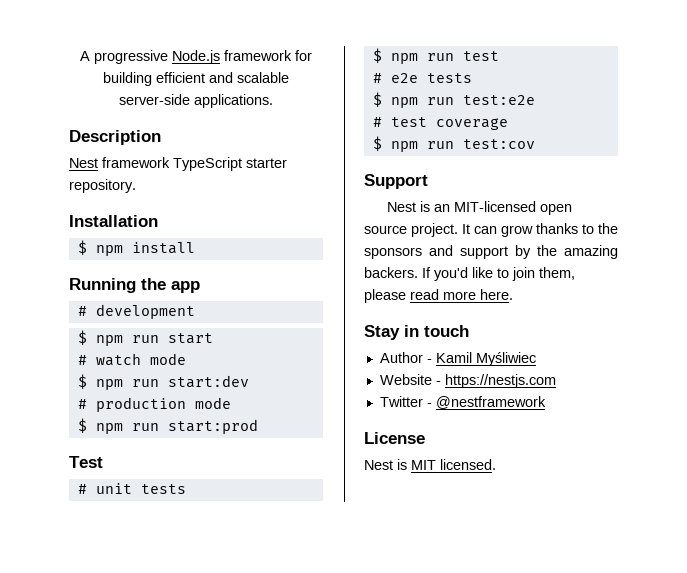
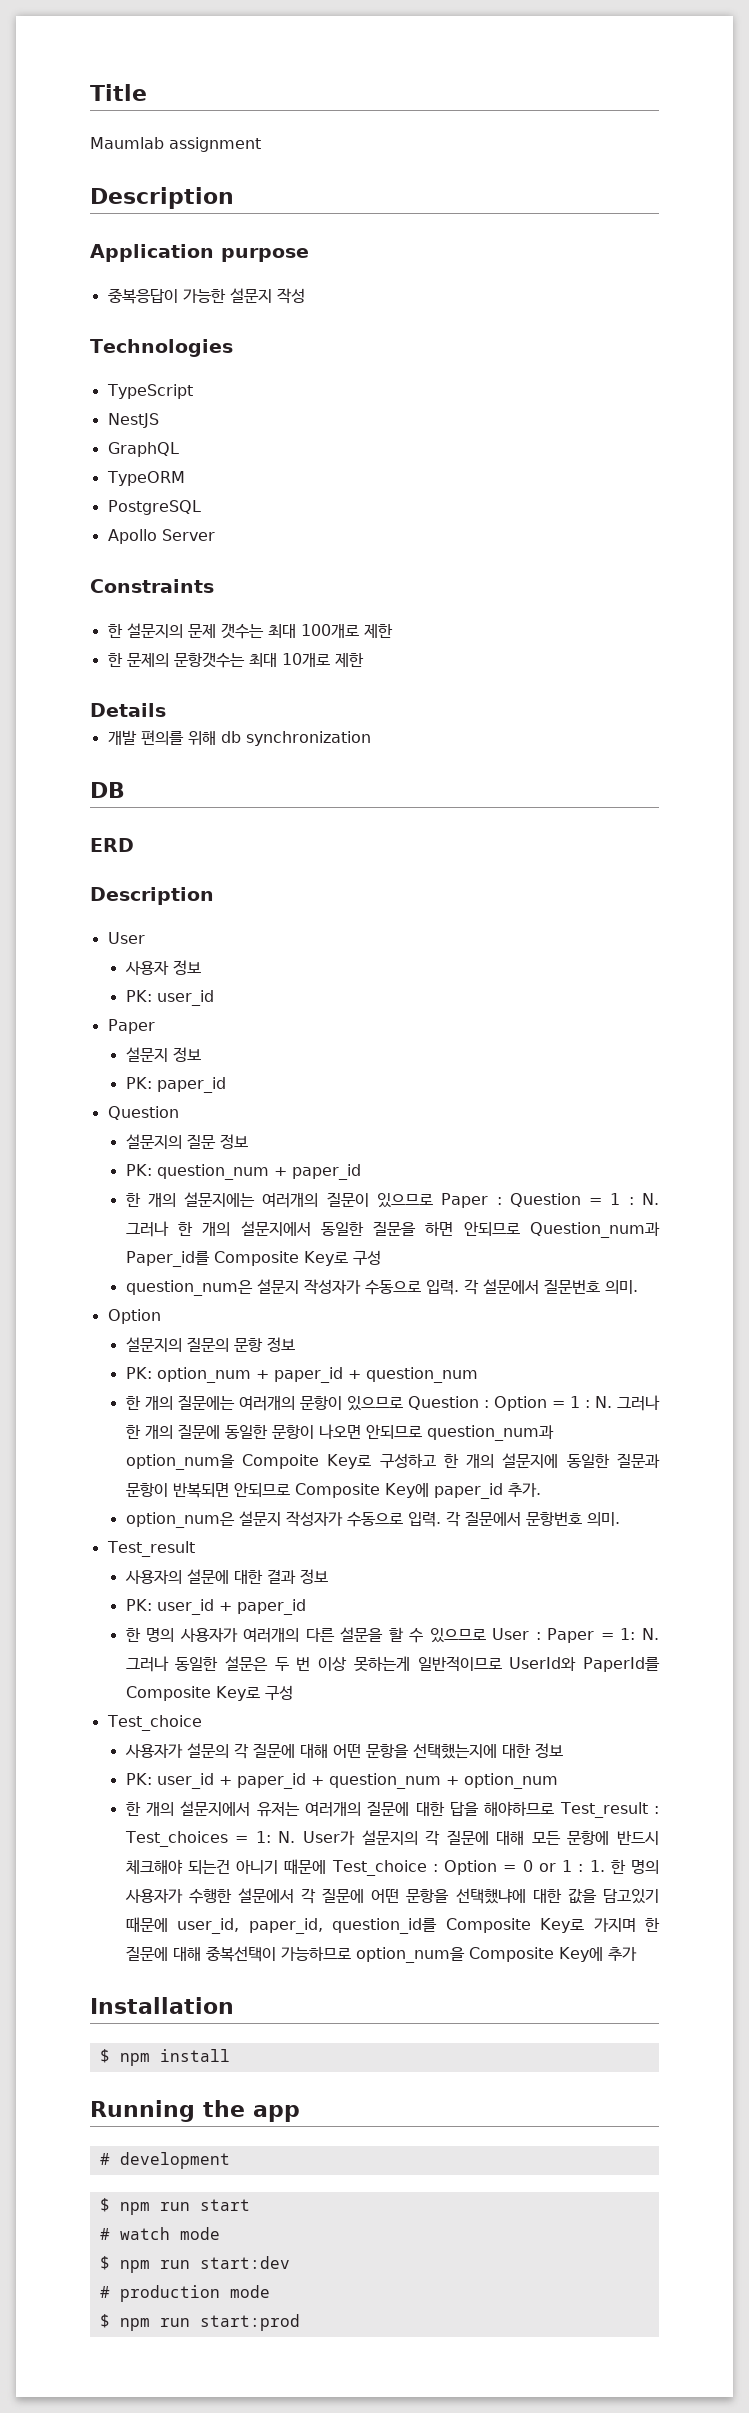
- A progressive Node.js framework for building efficient and scalable server-side applications.
+ Title
+ Maumlab assignment
  Description
- Nest framework TypeScript starter repository.
+ Application purpose
+ 중복응답이 가능한 설문지 작성
+ Technologies
+ TypeScript
+ NestJS
+ GraphQL
+ TypeORM
+ PostgreSQL
+ Apollo Server
+ Constraints
+ 한 설문지의 문제 갯수는 최대 100개로 제한
+ 한 문제의 문항갯수는 최대 10개로 제한
+ Details
+ 개발 편의를 위해 db synchronization
+ DB
+ ERD
+ Description
+ User
+ 사용자 정보
+ PK: user_id
+ Paper
+ 설문지 정보
+ PK: paper_id
+ Question
+ 설문지의 질문 정보
+ PK: question_num + paper_id
+ 한 개의 설문지에는 여러개의 질문이 있으므로 Paper : Question = 1 : N. 그러나 한 개의 설문지에서 동일한 질문을 하면 안되므로 Question_num과 Paper_id를 Composite Key로 구성
+ question_num은 설문지 작성자가 수동으로 입력. 각 설문에서 질문번호 의미.
+ Option
+ 설문지의 질문의 문항 정보
+ PK: option_num + paper_id + question_num
+ 한 개의 질문에는 여러개의 문항이 있으므로 Question : Option = 1 : N. 그러나 한 개의 질문에 동일한 문항이 나오면 안되므로 question_num과 option_num을 Compoite Key로 구성하고 한 개의 설문지에 동일한 질문과 문항이 반복되면 안되므로 Composite Key에 paper_id 추가.
+ option_num은 설문지 작성자가 수동으로 입력. 각 질문에서 문항번호 의미.
+ Test_result
+ 사용자의 설문에 대한 결과 정보
+ PK: user_id + paper_id
+ 한 명의 사용자가 여러개의 다른 설문을 할 수 있으므로 User : Paper = 1: N. 그러나 동일한 설문은 두 번 이상 못하는게 일반적이므로 UserId와 PaperId를 Composite Key로 구성
+ Test_choice
+ 사용자가 설문의 각 질문에 대해 어떤 문항을 선택했는지에 대한 정보
+ PK: user_id + paper_id + question_num + option_num
+ 한 개의 설문지에서 유저는 여러개의 질문에 대한 답을 해야하므로 Test_result : Test_choices = 1: N. User가 설문지의 각 질문에 대해 모든 문항에 반드시 체크해야 되는건 아니기 때문에 Test_choice : Option = 0 or 1 : 1. 한 명의 사용자가 수행한 설문에서 각 질문에 어떤 문항을 선택했냐에 대한 값을 담고있기 때문에 user_id, paper_id, question_id를 Composite Key로 가지며 한 질문에 대해 중복선택이 가능하므로 option_num을 Composite Key에 추가
- Test
- # unit tests
- $ npm run test
- # e2e tests
- $ npm run test:e2e
- # test coverage
- $ npm run test:cov
- Support
- Nest is an MIT-licensed open source project. It can grow thanks to the sponsors and support by the amazing backers. If you'd like to join them, please read more here.
- Stay in touch
- Author - Kamil Myśliwiec
- Website - https://nestjs.com
- Twitter - @nestframework
- License
- Nest is MIT licensed.

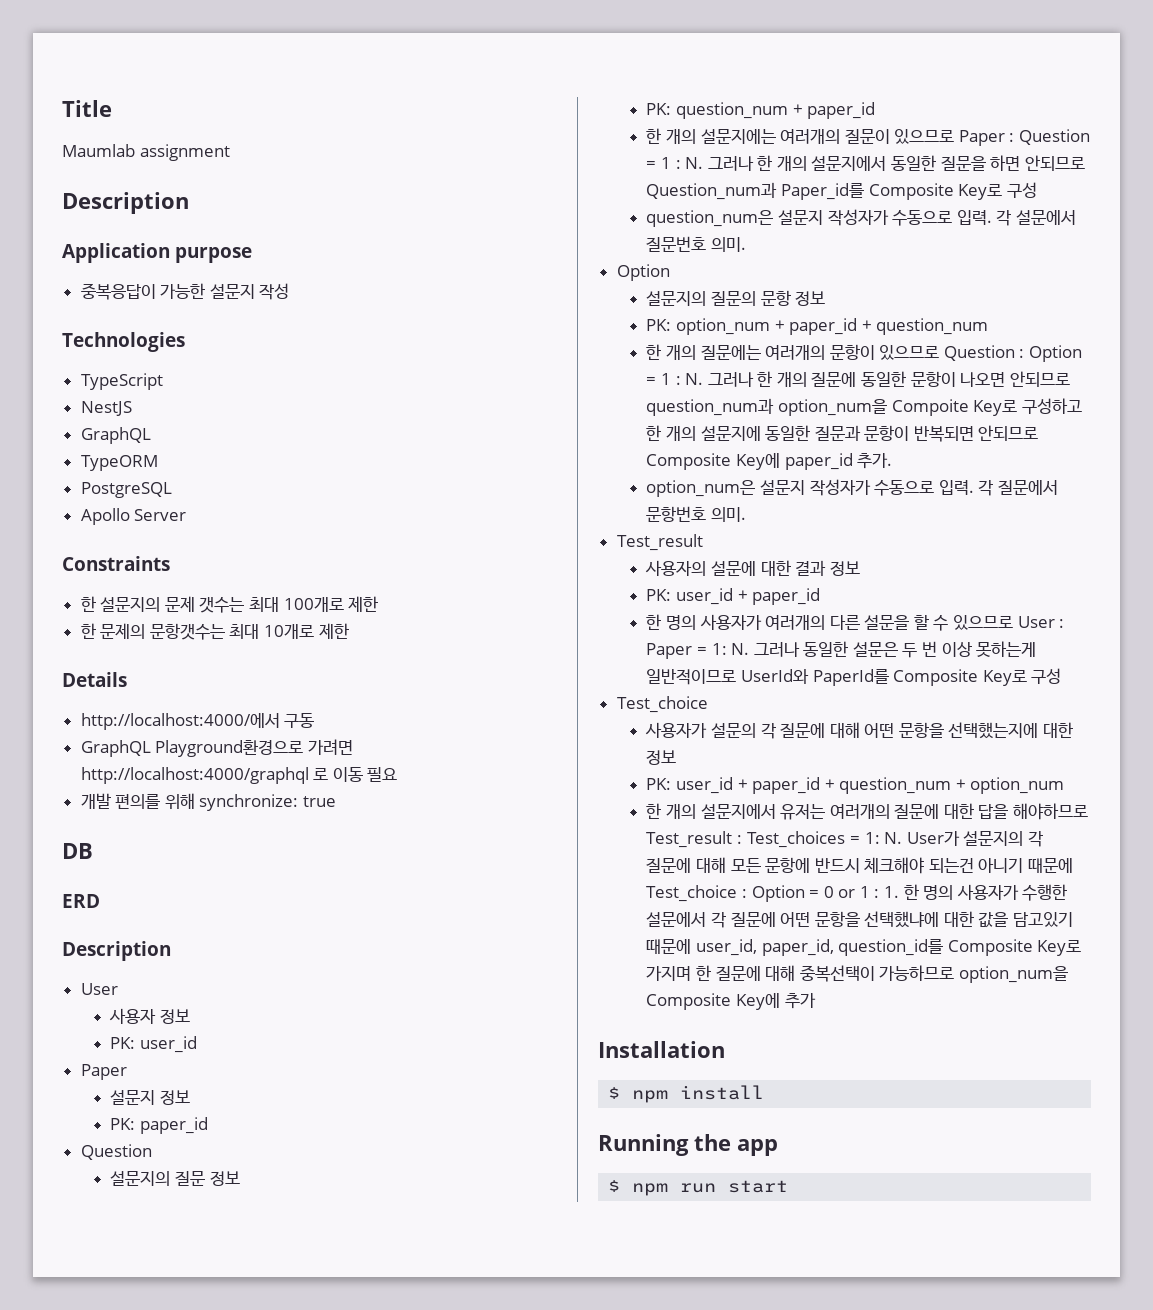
+ http://localhost:4000/에서 구동
+ GraphQL Playground환경으로 가려면 http://localhost:4000/graphql 로 이동 필요
- 개발 편의를 위해 db synchronization
+ 개발 편의를 위해 synchronize: true
- # development
- # watch mode
- $ npm run start:dev
- # production mode
- $ npm run start:prod

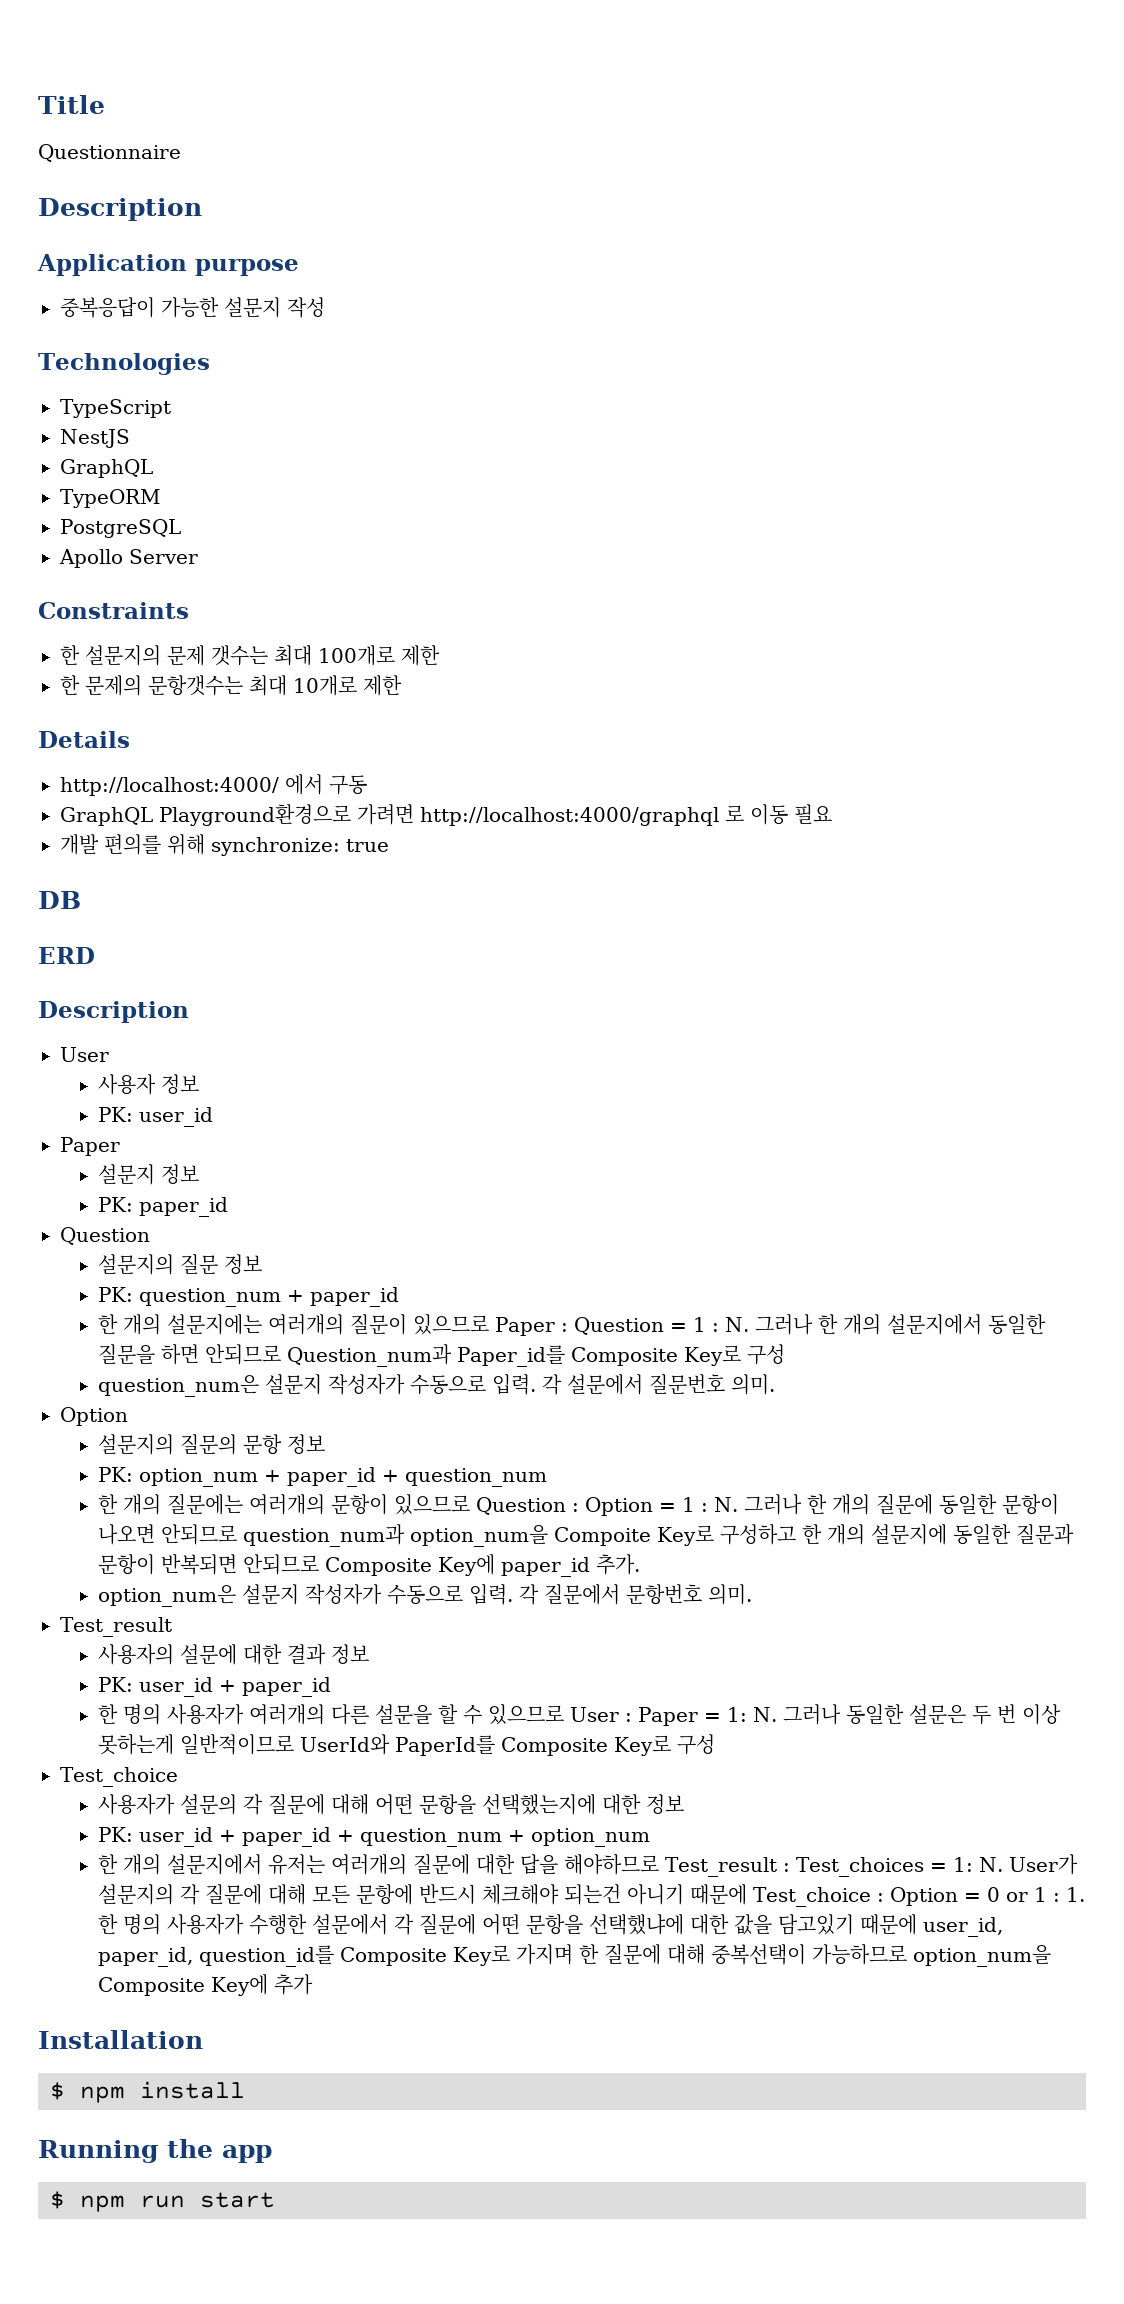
- Maumlab assignment
+ Questionnaire
- http://localhost:4000/에서 구동
+ http://localhost:4000/ 에서 구동

